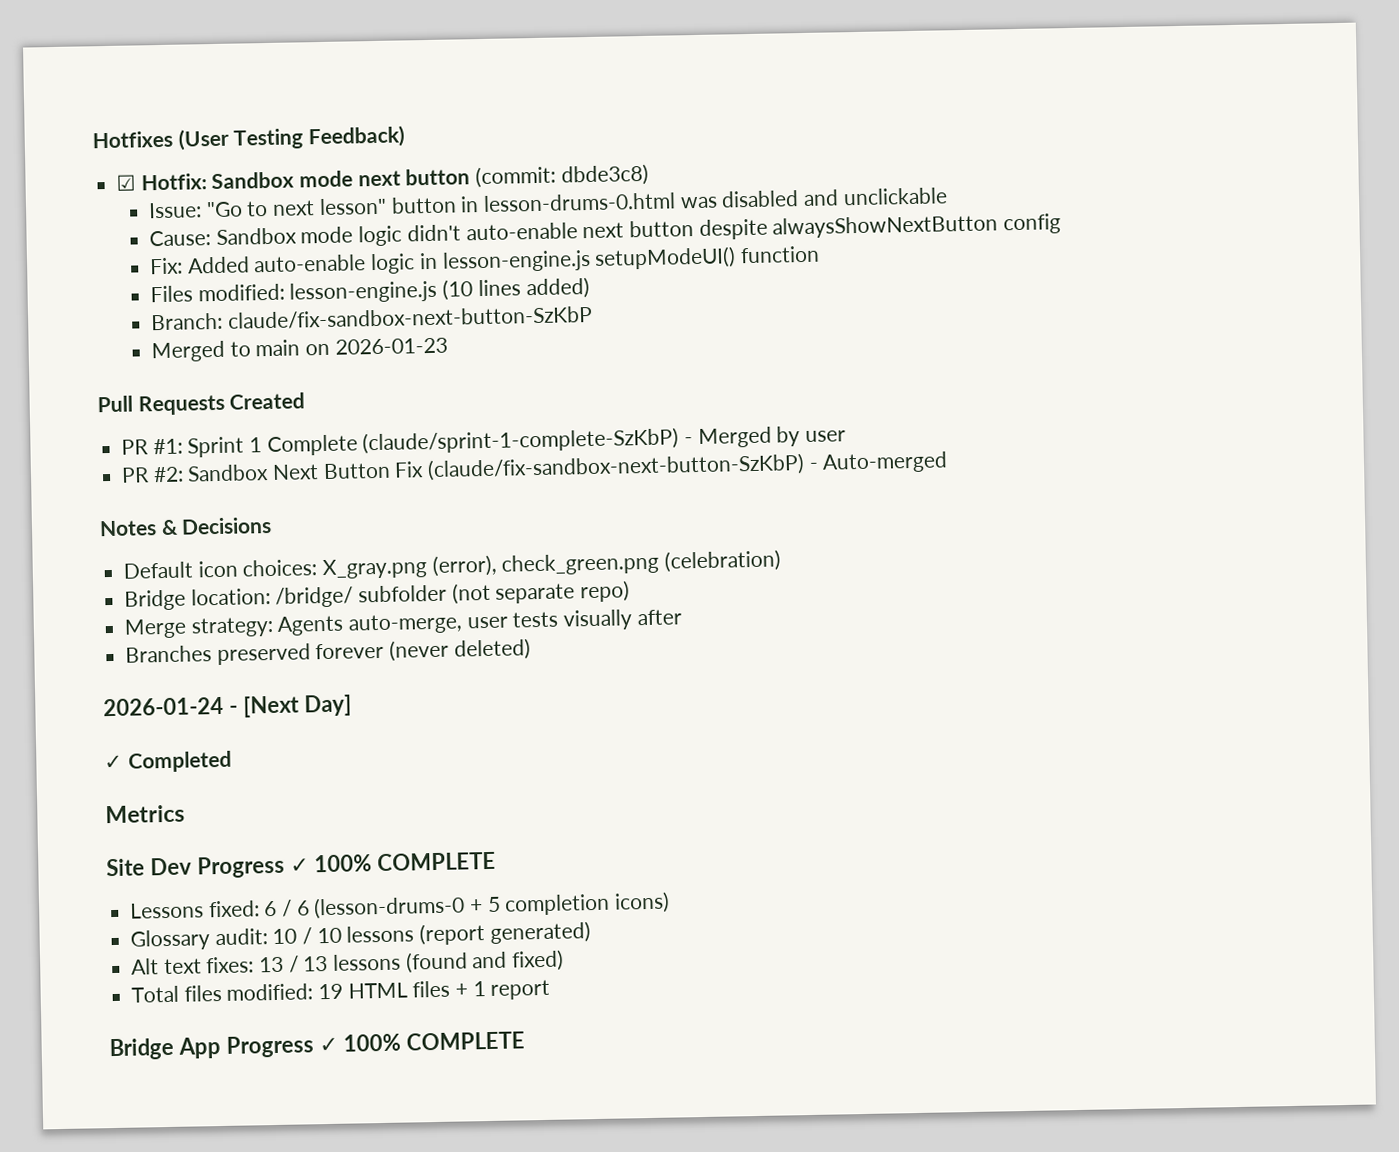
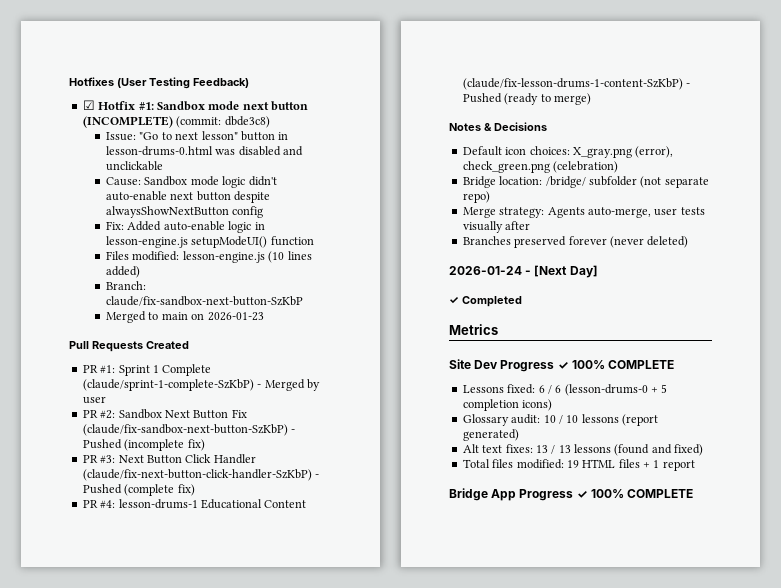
- ☑ Hotfix: Sandbox mode next button (commit: dbde3c8)
+ ☑ Hotfix #1: Sandbox mode next button (INCOMPLETE) (commit: dbde3c8)
- PR #2: Sandbox Next Button Fix (claude/fix-sandbox-next-button-SzKbP) - Auto-merged
+ PR #2: Sandbox Next Button Fix (claude/fix-sandbox-next-button-SzKbP) - Pushed (incomplete fix)
+ PR #3: Next Button Click Handler (claude/fix-next-button-click-handler-SzKbP) - Pushed (complete fix)
+ PR #4: lesson-drums-1 Educational Content (claude/fix-lesson-drums-1-content-SzKbP) - Pushed (ready to merge)

